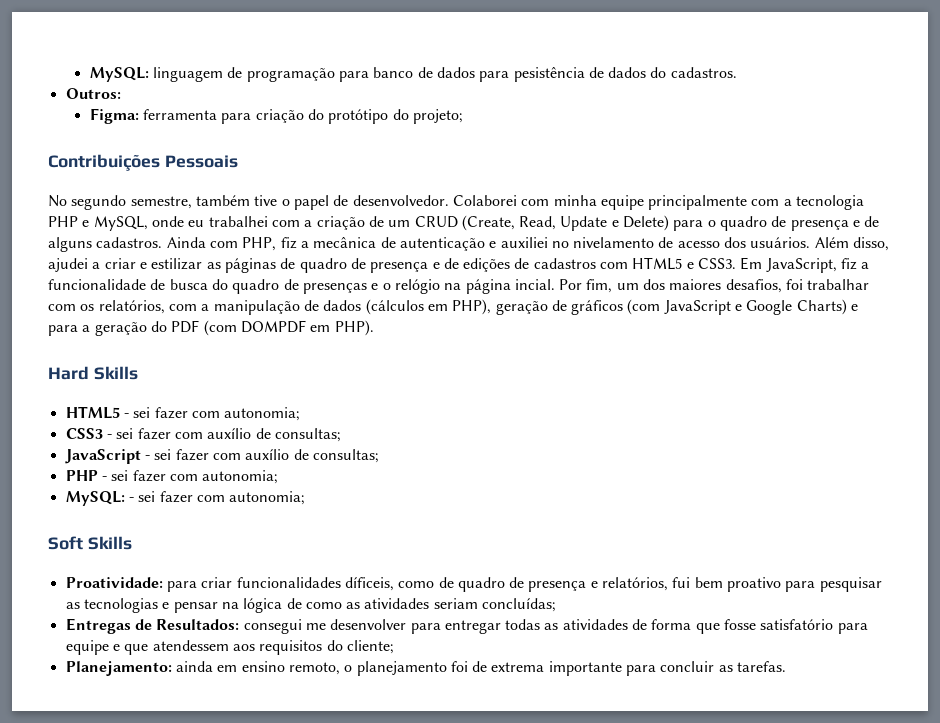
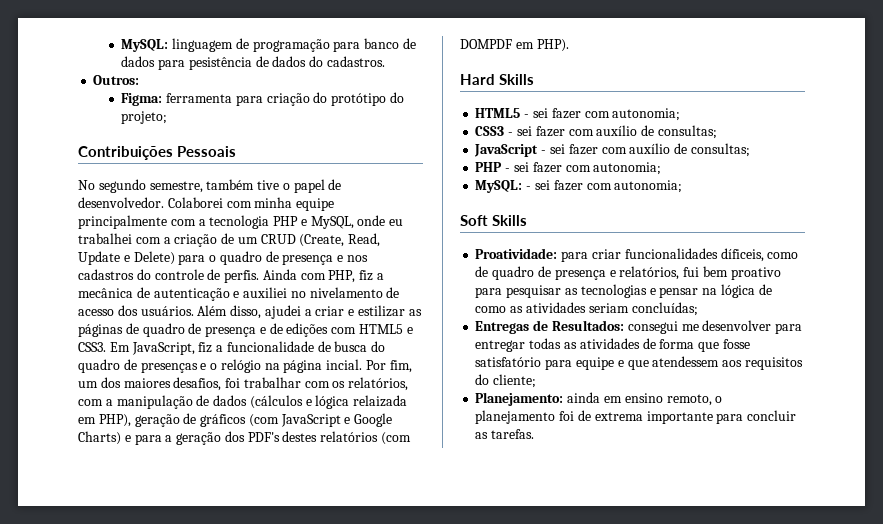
- Colaborei com minha equipe principalmente com a tecnologia PHP e MySQL, onde eu trabalhei com a criação de um CRUD (Create, Read, Update e Delete) para o quadro de presença e de alguns cadastros.
+ Colaborei com minha equipe principalmente com a tecnologia PHP e MySQL, onde eu trabalhei com a criação de um CRUD (Create, Read, Update e Delete) para o quadro de presença e nos cadastros do controle de perfis.
- Além disso, ajudei a criar e estilizar as páginas de quadro de presença e de edições de cadastros com HTML5 e CSS3.
+ Além disso, ajudei a criar e estilizar as páginas de quadro de presença e de edições com HTML5 e CSS3.
- Por fim, um dos maiores desafios, foi trabalhar com os relatórios, com a manipulação de dados (cálculos em PHP), geração de gráficos (com JavaScript e Google Charts) e para a geração do PDF (com DOMPDF em PHP).
+ Por fim, um dos maiores desafios, foi trabalhar com os relatórios, com a manipulação de dados (cálculos e lógica relaizada em PHP), geração de gráficos (com JavaScript e Google Charts) e para a geração dos PDF's destes relatórios (com DOMPDF em PHP).

